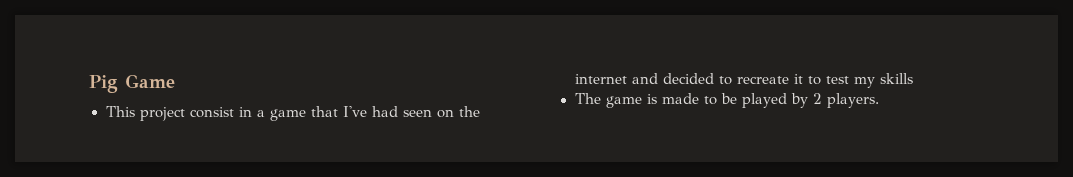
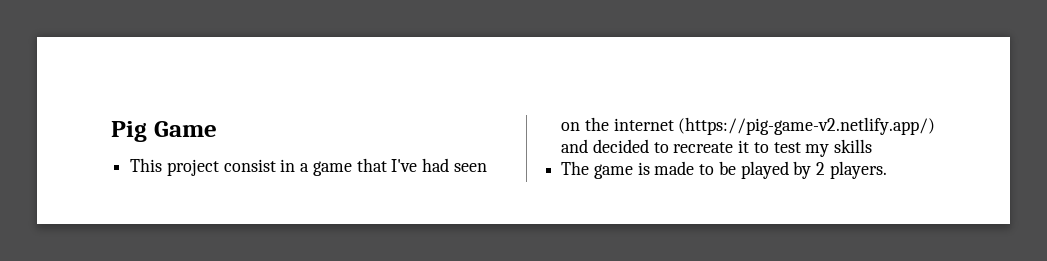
- This project consist in a game that I've had seen on the internet and decided to recreate it to test my skills
+ This project consist in a game that I've had seen on the internet (https://pig-game-v2.netlify.app/) and decided to recreate it to test my skills

